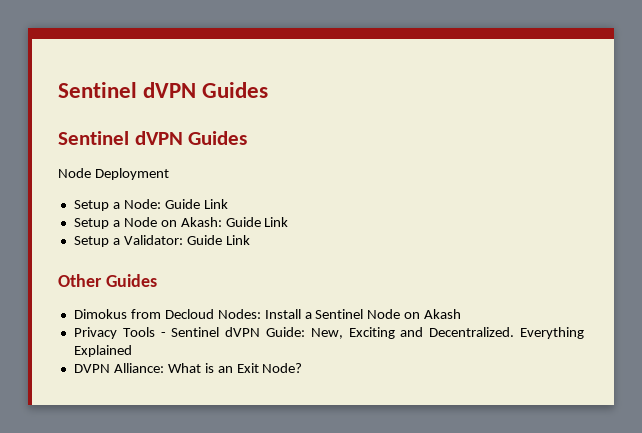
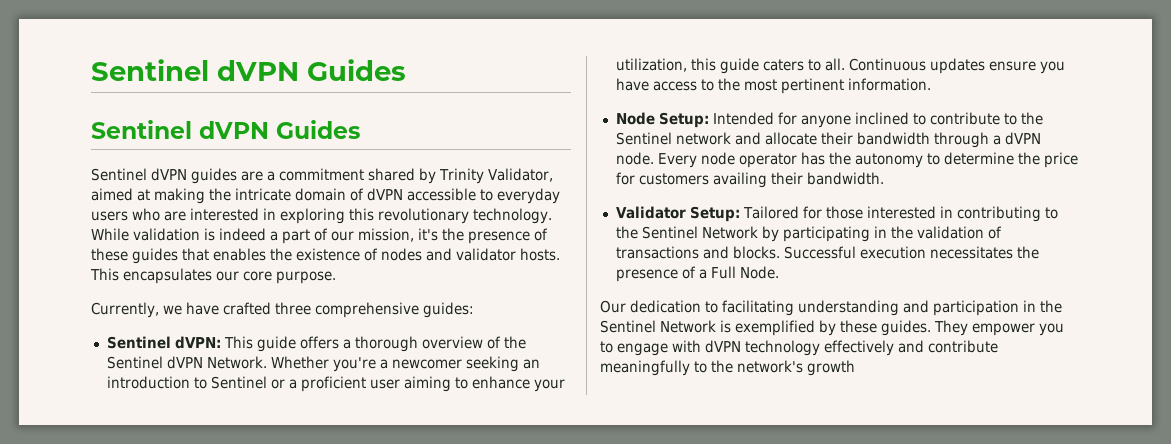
- Node Deployment
- Setup a Node: Guide Link
- Setup a Node on Akash: Guide Link
- Setup a Validator: Guide Link
- Other Guides
- Dimokus from Decloud Nodes: Install a Sentinel Node on Akash
- Privacy Tools - Sentinel dVPN Guide: New, Exciting and Decentralized. Everything Explained
- DVPN Alliance: What is an Exit Node?
+ Sentinel dVPN guides are a commitment shared by Trinity Validator, aimed at making the intricate domain of dVPN accessible to everyday users who are interested in exploring this revolutionary technology. While validation is indeed a part of our mission, it's the presence of these guides that enables the existence of nodes and validator hosts. This encapsulates our core purpose.
+ Currently, we have crafted three comprehensive guides:
+ Sentinel dVPN: This guide offers a thorough overview of the Sentinel dVPN Network. Whether you're a newcomer seeking an introduction to Sentinel or a proficient user aiming to enhance your utilization, this guide caters to all. Continuous updates ensure you have access to the most pertinent information.
+ Node Setup: Intended for anyone inclined to contribute to the Sentinel network and allocate their bandwidth through a dVPN node. Every node operator has the autonomy to determine the price for customers availing their bandwidth.
+ Validator Setup: Tailored for those interested in contributing to the Sentinel Network by participating in the validation of transactions and blocks. Successful execution necessitates the presence of a Full Node.
+ Our dedication to facilitating understanding and participation in the Sentinel Network is exemplified by these guides. They empower you to engage with dVPN technology effectively and contribute meaningfully to the network's growth

